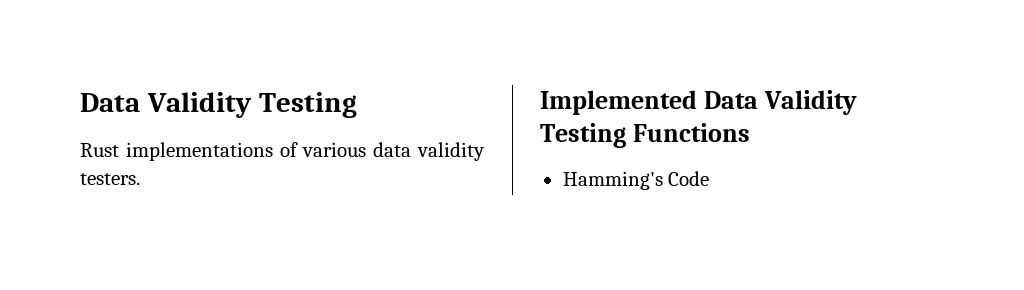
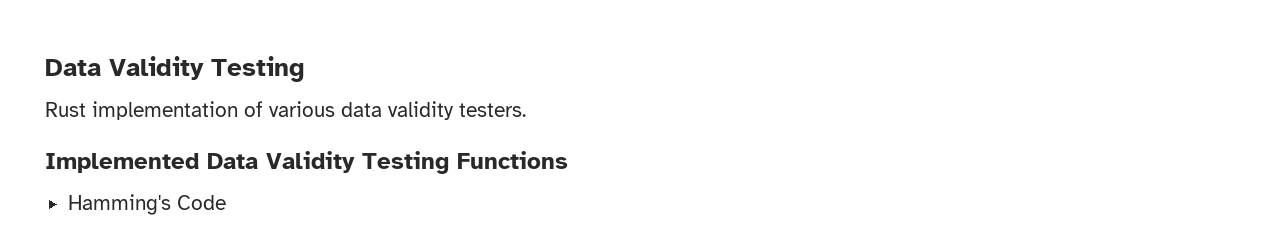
- Rust implementations of various data validity testers.
+ Rust implementation of various data validity testers.

